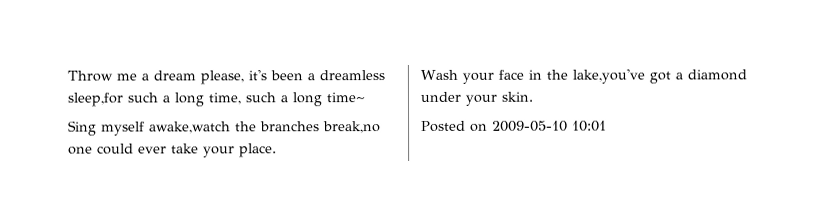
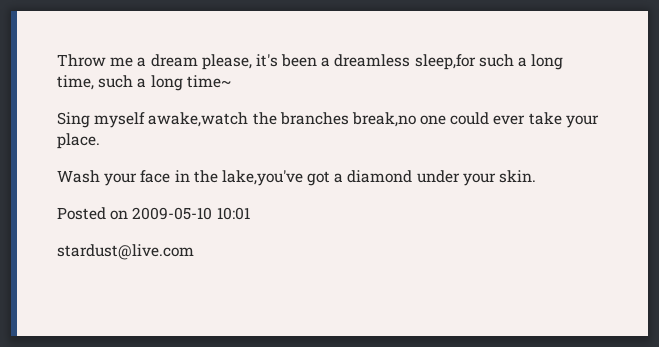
+ stardust@live.com

